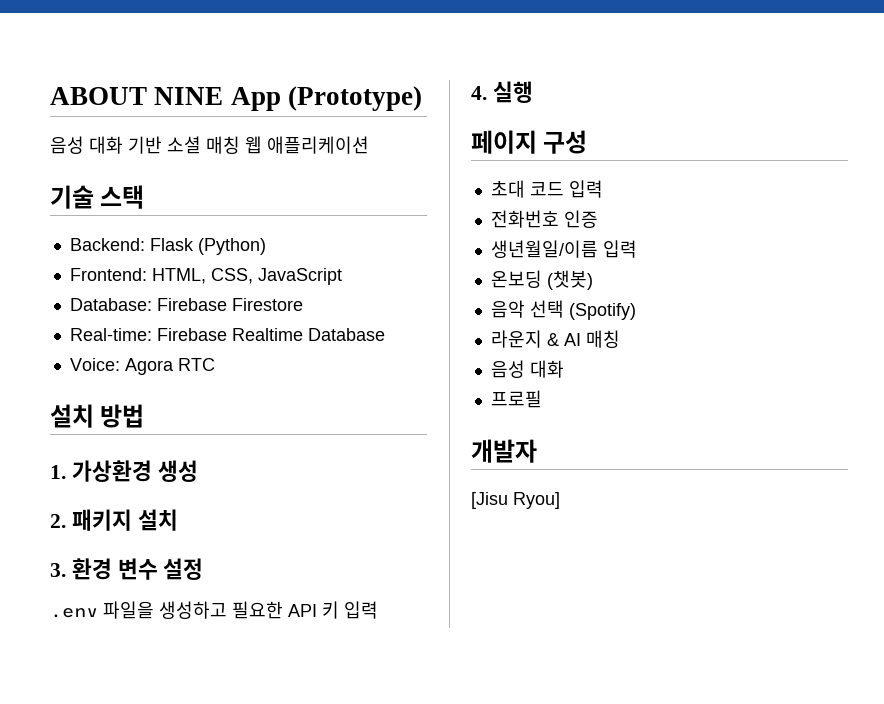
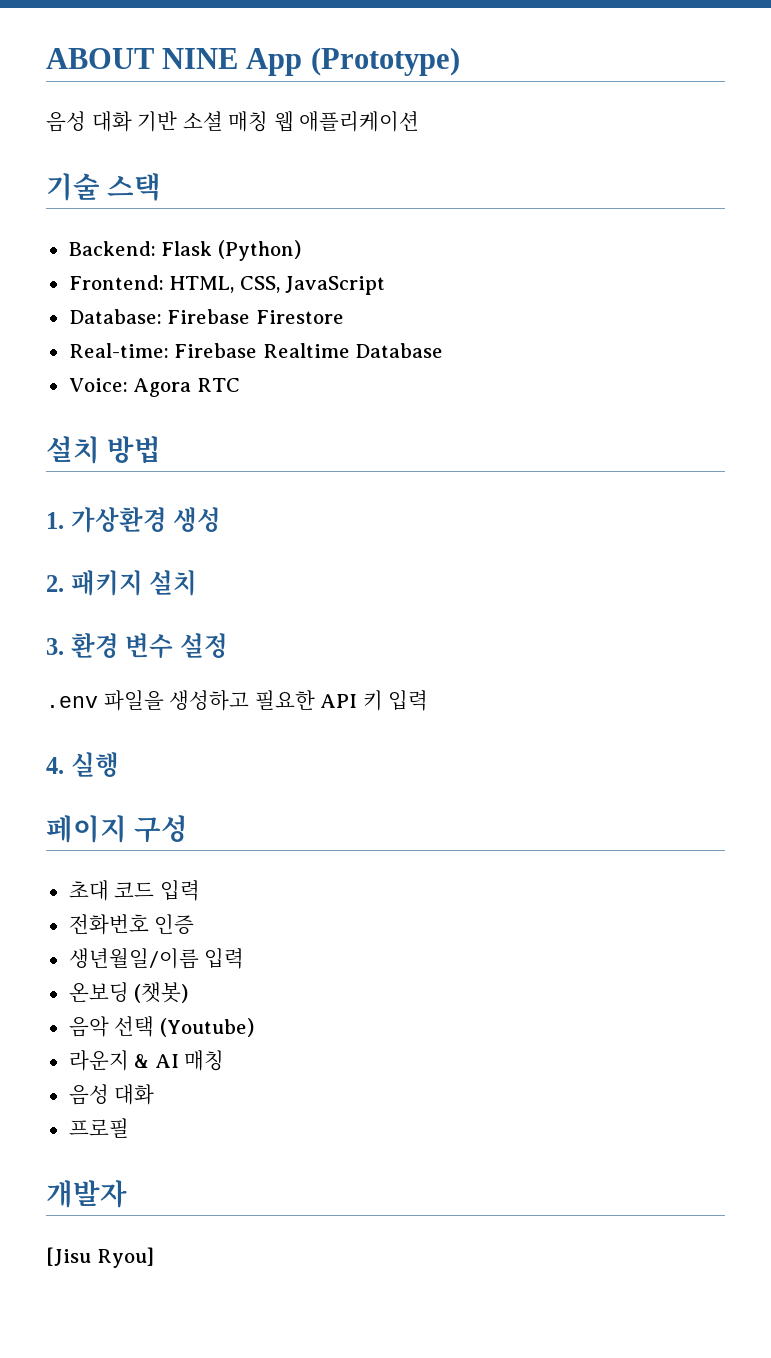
- 음악 선택 (Spotify)
+ 음악 선택 (Youtube)

